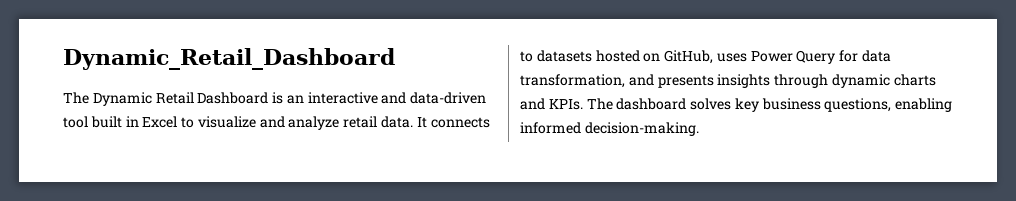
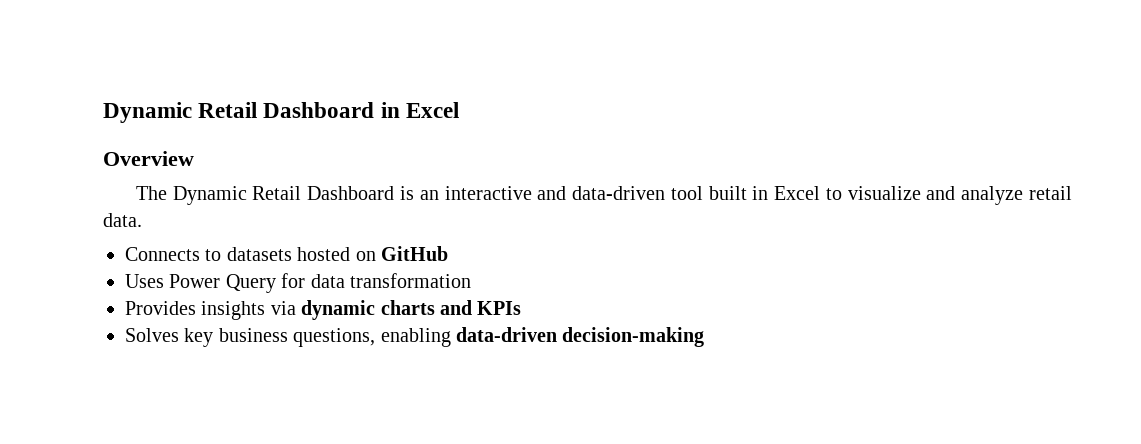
- Dynamic_Retail_Dashboard
+ Dynamic Retail Dashboard in Excel
+ Overview
- The Dynamic Retail Dashboard is an interactive and data-driven tool built in Excel to visualize and analyze retail data. It connects to datasets hosted on GitHub, uses Power Query for data transformation, and presents insights through dynamic charts and KPIs. The dashboard solves key business questions, enabling informed decision-making.
+ The Dynamic Retail Dashboard is an interactive and data-driven tool built in Excel to visualize and analyze retail data.
+ Connects to datasets hosted on GitHub
+ Uses Power Query for data transformation
+ Provides insights via dynamic charts and KPIs
+ Solves key business questions, enabling data-driven decision-making

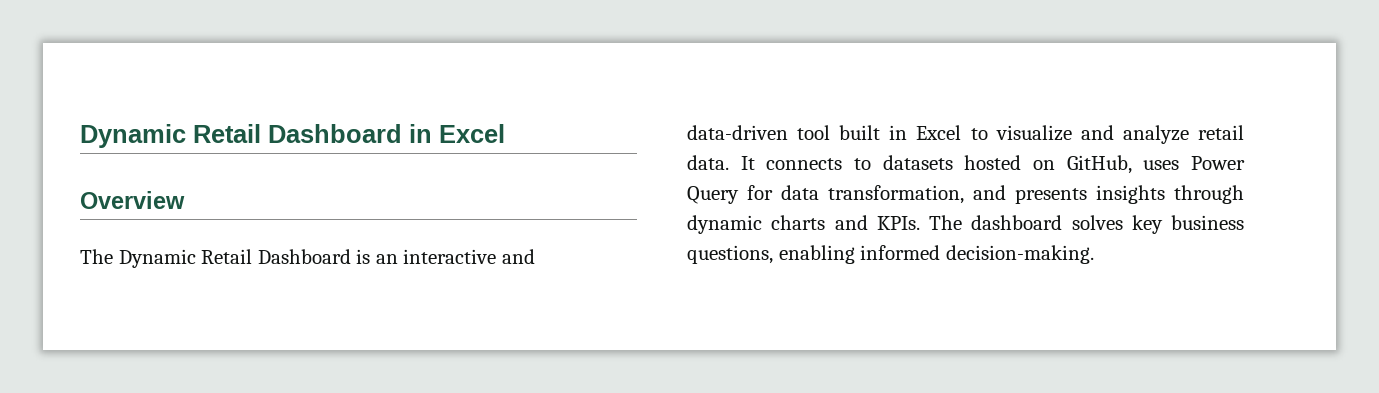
- The Dynamic Retail Dashboard is an interactive and data-driven tool built in Excel to visualize and analyze retail data.
- Connects to datasets hosted on GitHub
- Uses Power Query for data transformation
- Provides insights via dynamic charts and KPIs
- Solves key business questions, enabling data-driven decision-making
+ The Dynamic Retail Dashboard is an interactive and data-driven tool built in Excel to visualize and analyze retail data. It connects to datasets hosted on GitHub, uses Power Query for data transformation, and presents insights through dynamic charts and KPIs. The dashboard solves key business questions, enabling informed decision-making.

